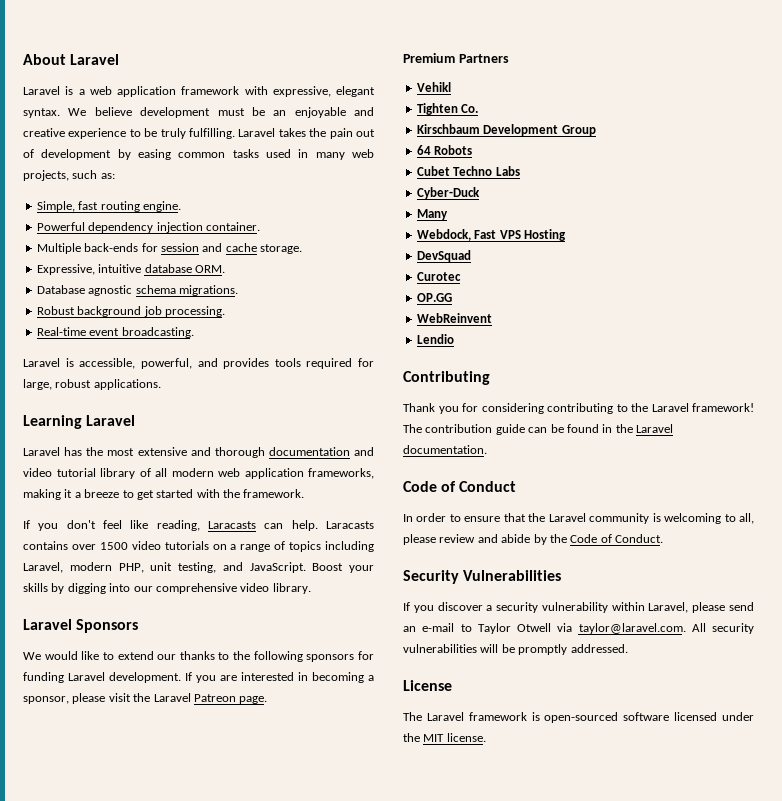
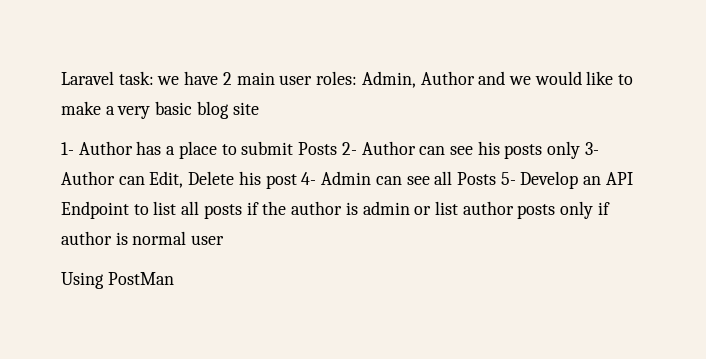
- About Laravel
- Laravel is a web application framework with expressive, elegant syntax. We believe development must be an enjoyable and creative experience to be truly fulfilling. Laravel takes the pain out of development by easing common tasks used in many web projects, such as:
- Simple, fast routing engine.
- Powerful dependency injection container.
- Multiple back-ends for session and cache storage.
- Expressive, intuitive database ORM.
- Database agnostic schema migrations.
- Robust background job processing.
- Real-time event broadcasting.
- Laravel is accessible, powerful, and provides tools required for large, robust applications.
- Learning Laravel
- Laravel has the most extensive and thorough documentation and video tutorial library of all modern web application frameworks, making it a breeze to get started with the framework.
- If you don't feel like reading, Laracasts can help. Laracasts contains over 1500 video tutorials on a range of topics including Laravel, modern PHP, unit testing, and JavaScript. Boost your skills by digging into our comprehensive video library.
- Laravel Sponsors
- We would like to extend our thanks to the following sponsors for funding Laravel development. If you are interested in becoming a sponsor, please visit the Laravel Patreon page.
- Premium Partners
- Vehikl
- Tighten Co.
- Kirschbaum Development Group
- 64 Robots
- Cubet Techno Labs
- Cyber-Duck
- Many
- Webdock, Fast VPS Hosting
- DevSquad
- Curotec
- OP.GG
- WebReinvent
- Lendio
- Contributing
- Thank you for considering contributing to the Laravel framework! The contribution guide can be found in the Laravel documentation.
- Code of Conduct
- In order to ensure that the Laravel community is welcoming to all, please review and abide by the Code of Conduct.
- Security Vulnerabilities
- If you discover a security vulnerability within Laravel, please send an e-mail to Taylor Otwell via taylor@laravel.com. All security vulnerabilities will be promptly addressed.
- License
- The Laravel framework is open-sourced software licensed under the MIT license.
+ Laravel task: we have 2 main user roles: Admin, Author and we would like to make a very basic blog site
+ 1- Author has a place to submit Posts 2- Author can see his posts only 3- Author can Edit, Delete his post 4- Admin can see all Posts 5- Develop an API Endpoint to list all posts if the author is admin or list author posts only if author is normal user
+ Using PostMan

